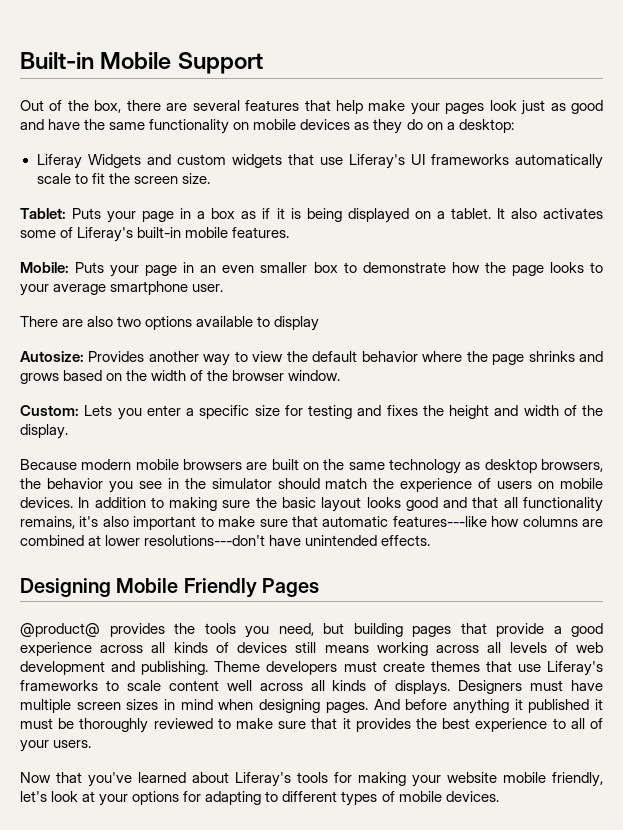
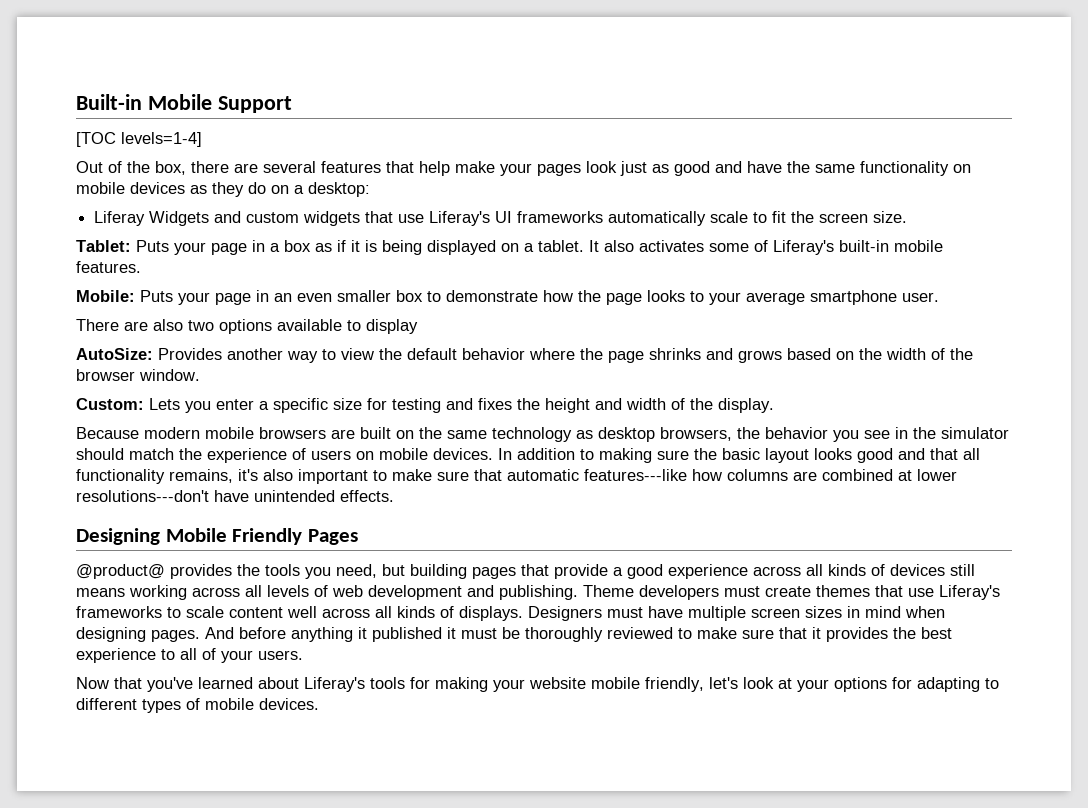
+ [TOC levels=1-4]
- Autosize: Provides another way to view the default behavior where the page shrinks and grows based on the width of the browser window.
+ AutoSize: Provides another way to view the default behavior where the page shrinks and grows based on the width of the browser window.

